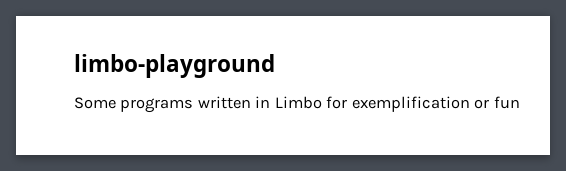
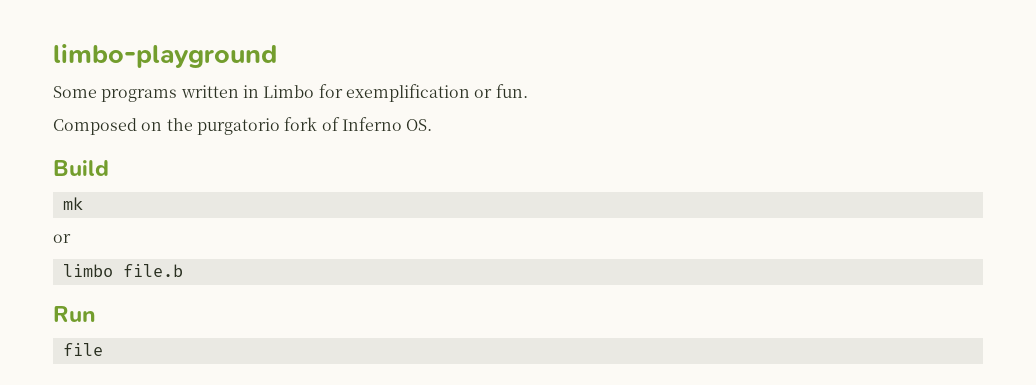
- Some programs written in Limbo for exemplification or fun
+ Some programs written in Limbo for exemplification or fun.
+ Composed on the purgatorio fork of Inferno OS.
+ Build
+ mk
+ or
+ limbo file.b
+ Run
+ file

